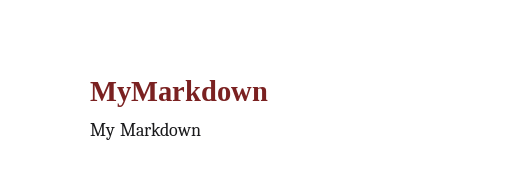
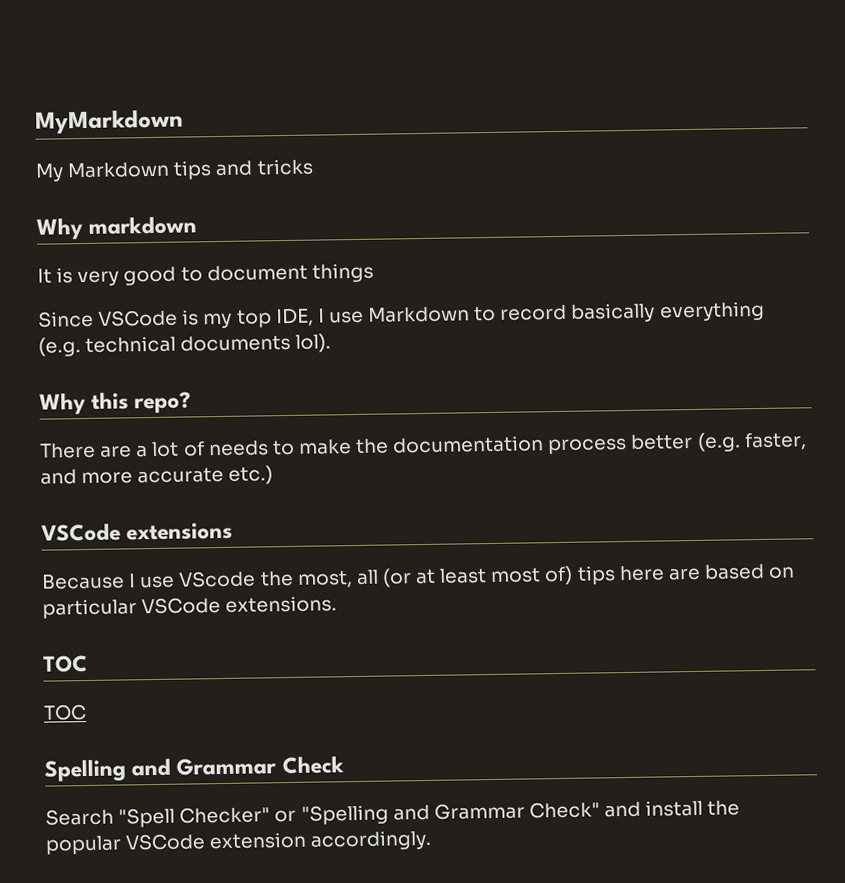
- My Markdown
+ My Markdown tips and tricks
+ Why markdown
+ It is very good to document things
+ Since VSCode is my top IDE, I use Markdown to record basically everything (e.g. technical documents lol).
+ Why this repo?
+ There are a lot of needs to make the documentation process better (e.g. faster, and more accurate etc.)
+ VSCode extensions
+ Because I use VScode the most, all (or at least most of) tips here are based on particular VSCode extensions.
+ TOC
+ TOC
+ Spelling and Grammar Check
+ Search "Spell Checker" or "Spelling and Grammar Check" and install the popular VSCode extension accordingly.

